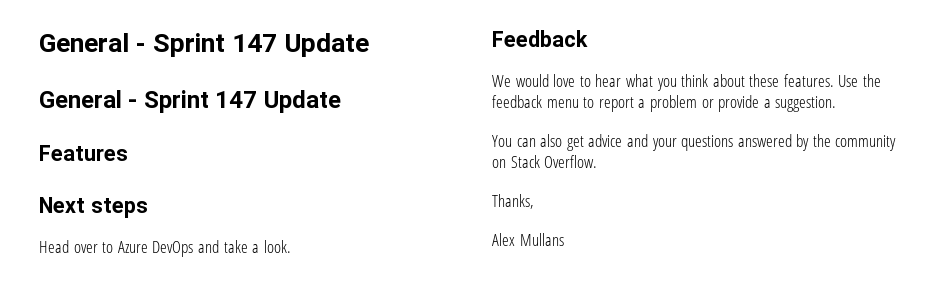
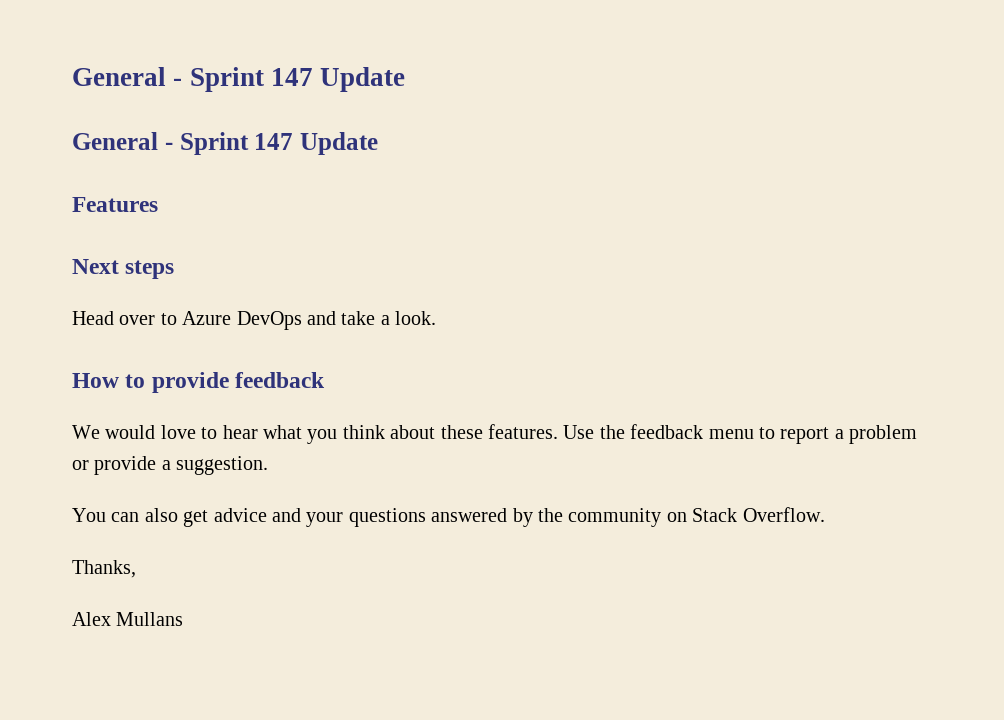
- Feedback
+ How to provide feedback

